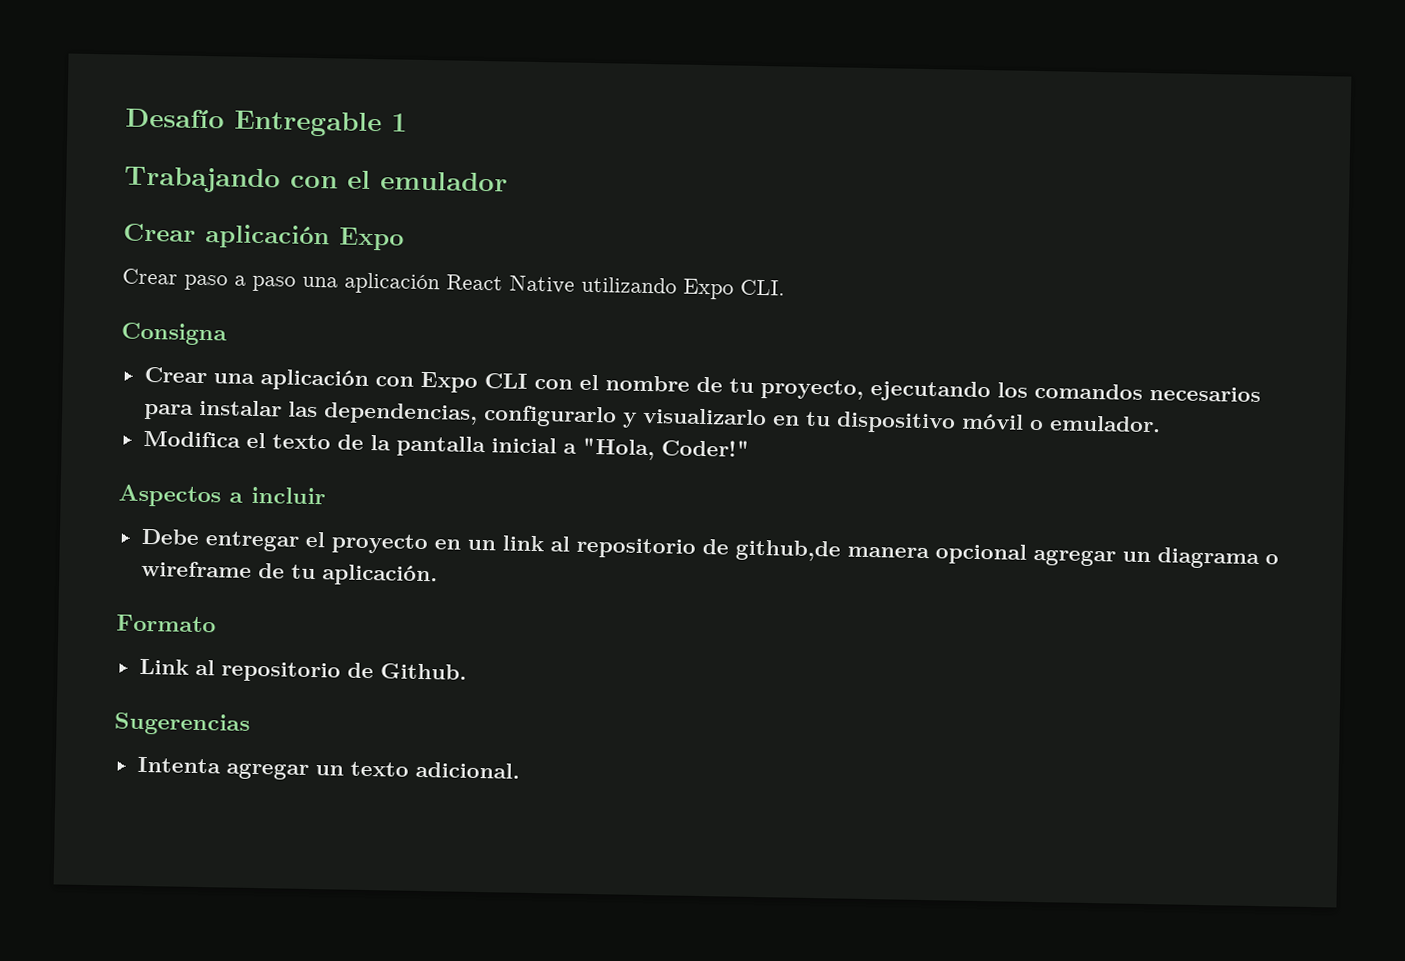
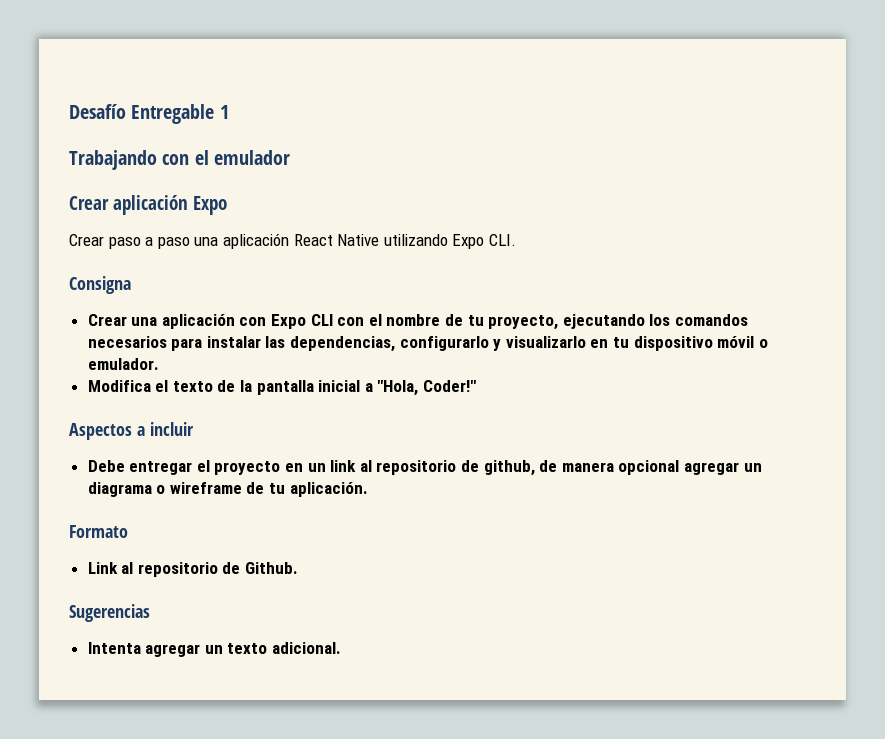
- Debe entregar el proyecto en un link al repositorio de github,de manera opcional agregar un diagrama o wireframe de tu aplicación.
+ Debe entregar el proyecto en un link al repositorio de github, de manera opcional agregar un diagrama o wireframe de tu aplicación.

